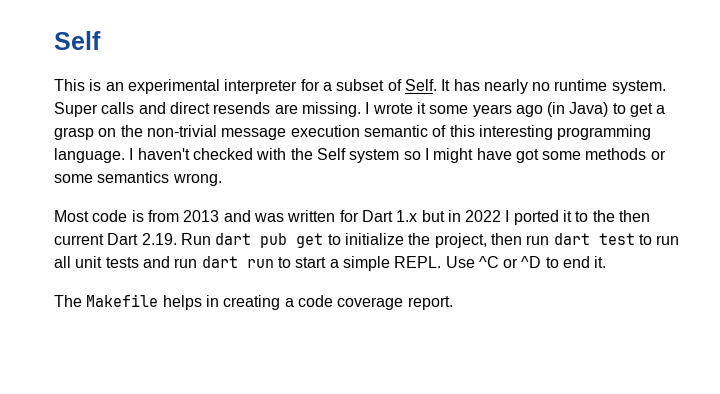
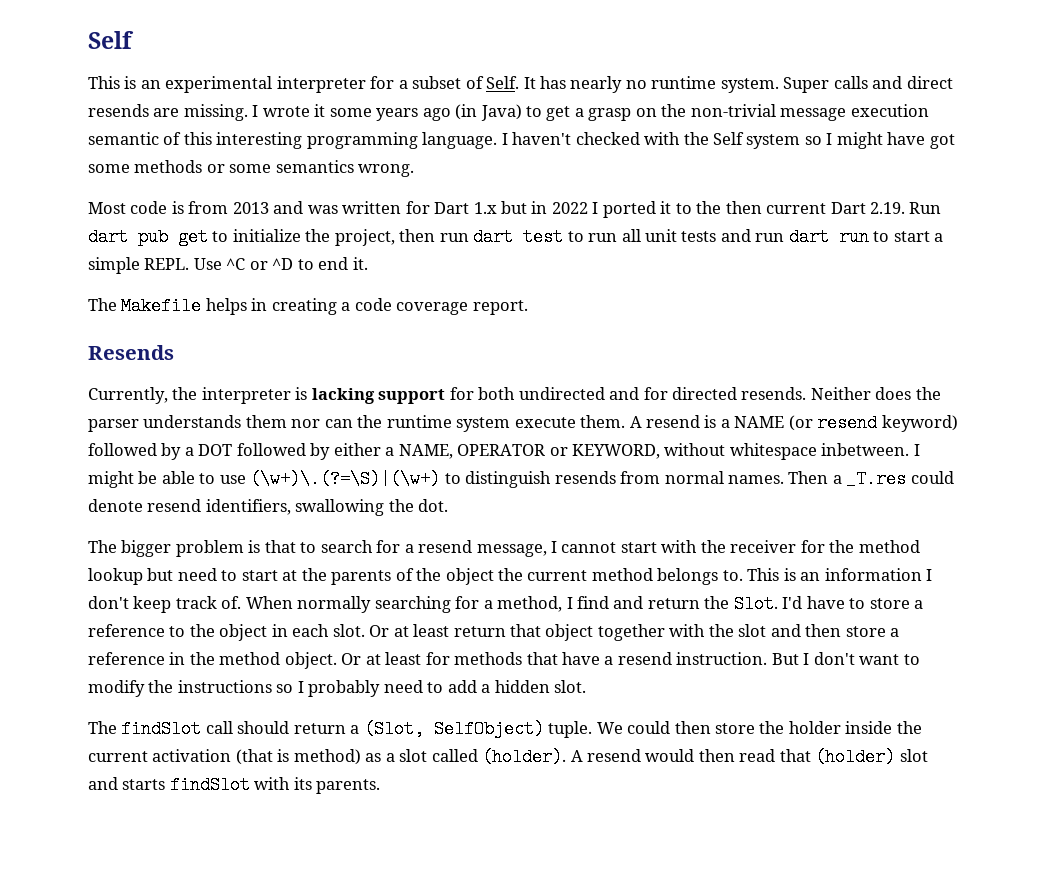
+ Resends
+ Currently, the interpreter is lacking support for both undirected and for directed resends. Neither does the parser understands them nor can the runtime system execute them. A resend is a NAME (or resend keyword) followed by a DOT followed by either a NAME, OPERATOR or KEYWORD, without whitespace inbetween. I might be able to use (\w+)\.(?=\S)|(\w+) to distinguish resends from normal names. Then a _T.res could denote resend identifiers, swallowing the dot.
+ The bigger problem is that to search for a resend message, I cannot start with the receiver for the method lookup but need to start at the parents of the object the current method belongs to. This is an information I don't keep track of. When normally searching for a method, I find and return the Slot. I'd have to store a reference to the object in each slot. Or at least return that object together with the slot and then store a reference in the method object. Or at least for methods that have a resend instruction. But I don't want to modify the instructions so I probably need to add a hidden slot.
+ The findSlot call should return a (Slot, SelfObject) tuple. We could then store the holder inside the current activation (that is method) as a slot called (holder). A resend would then read that (holder) slot and starts findSlot with its parents.

